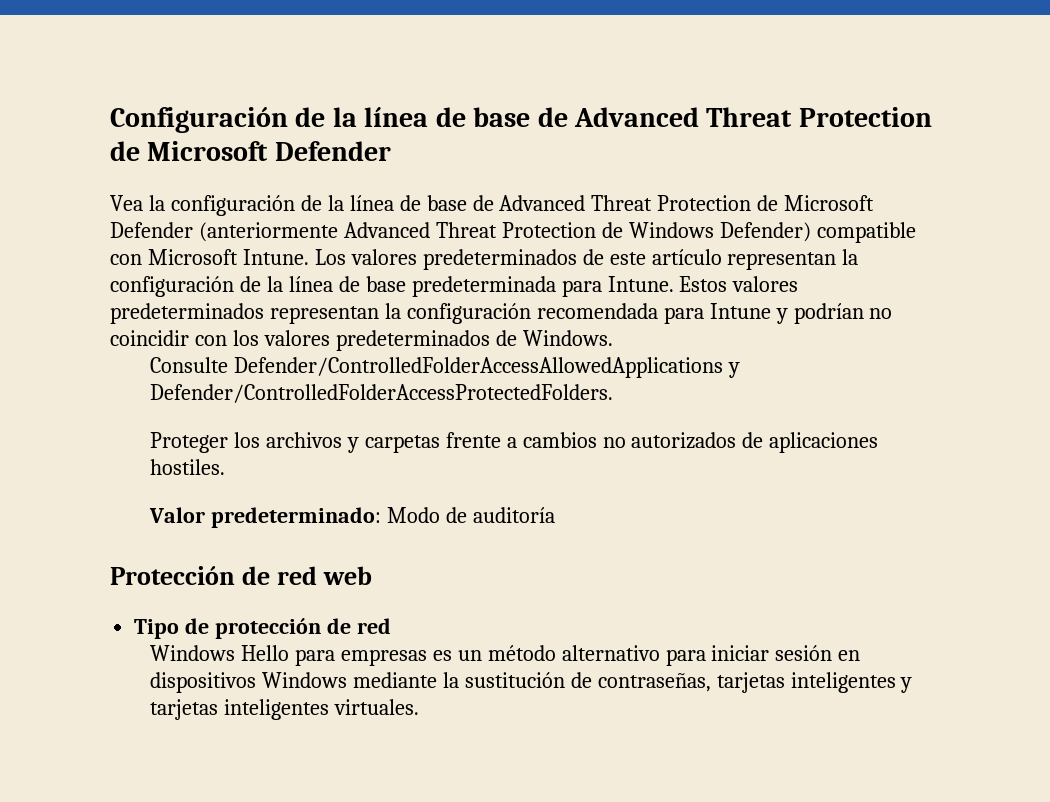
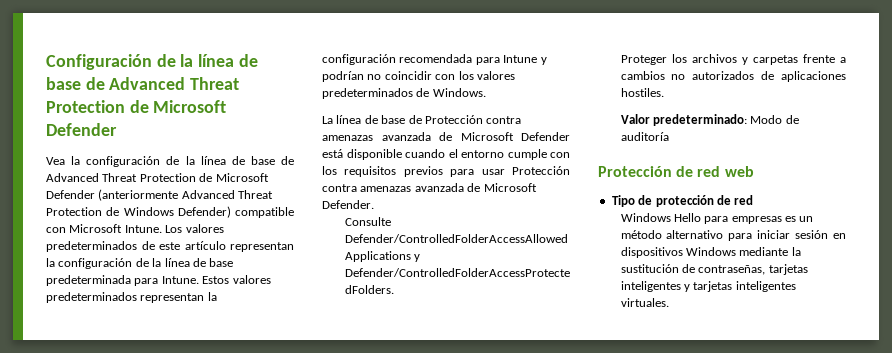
+ La línea de base de Protección contra amenazas avanzada de Microsoft Defender está disponible cuando el entorno cumple con los requisitos previos para usar Protección contra amenazas avanzada de Microsoft Defender.

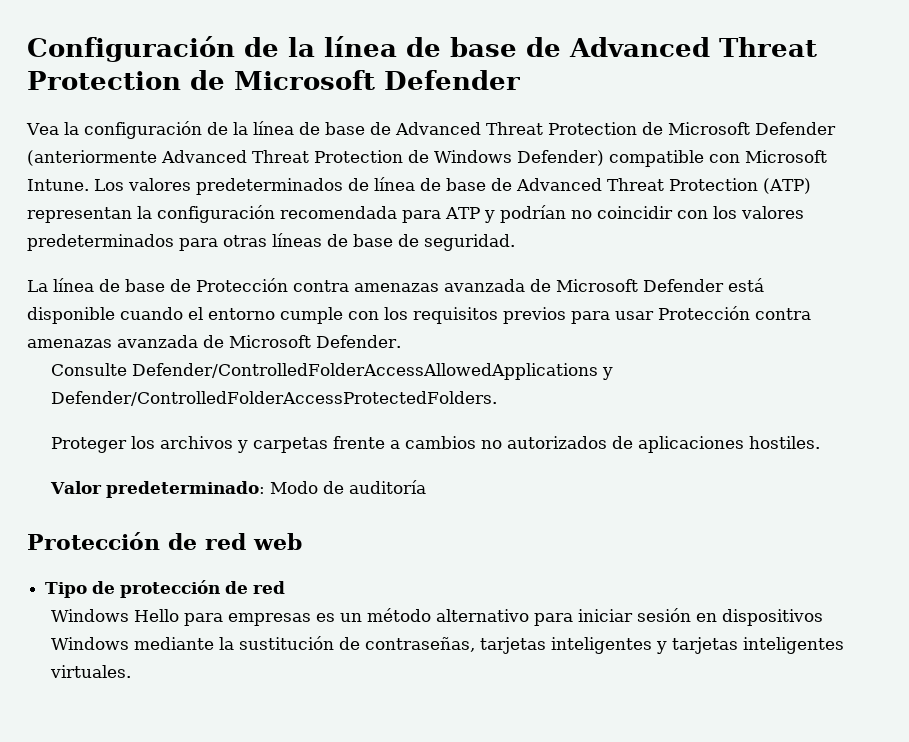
- Los valores predeterminados de este artículo representan la configuración de la línea de base predeterminada para Intune. Estos valores predeterminados representan la configuración recomendada para Intune y podrían no coincidir con los valores predeterminados de Windows.
+ Los valores predeterminados de línea de base de Advanced Threat Protection (ATP) representan la configuración recomendada para ATP y podrían no coincidir con los valores predeterminados para otras líneas de base de seguridad.

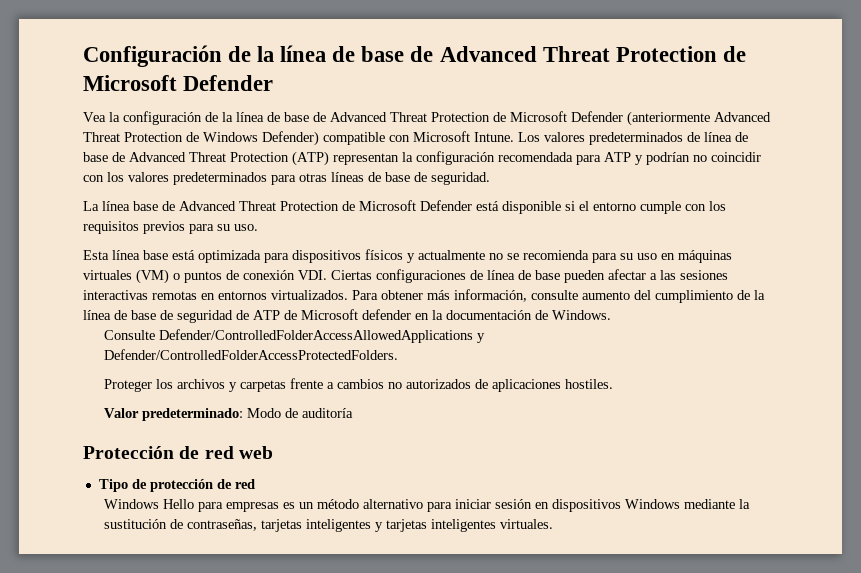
- La línea de base de Protección contra amenazas avanzada de Microsoft Defender está disponible cuando el entorno cumple con los requisitos previos para usar Protección contra amenazas avanzada de Microsoft Defender.
+ La línea base de Advanced Threat Protection de Microsoft Defender está disponible si el entorno cumple con los requisitos previos para su uso.
+ Esta línea base está optimizada para dispositivos físicos y actualmente no se recomienda para su uso en máquinas virtuales (VM) o puntos de conexión VDI. Ciertas configuraciones de línea de base pueden afectar a las sesiones interactivas remotas en entornos virtualizados. Para obtener más información, consulte aumento del cumplimiento de la línea de base de seguridad de ATP de Microsoft defender en la documentación de Windows.

